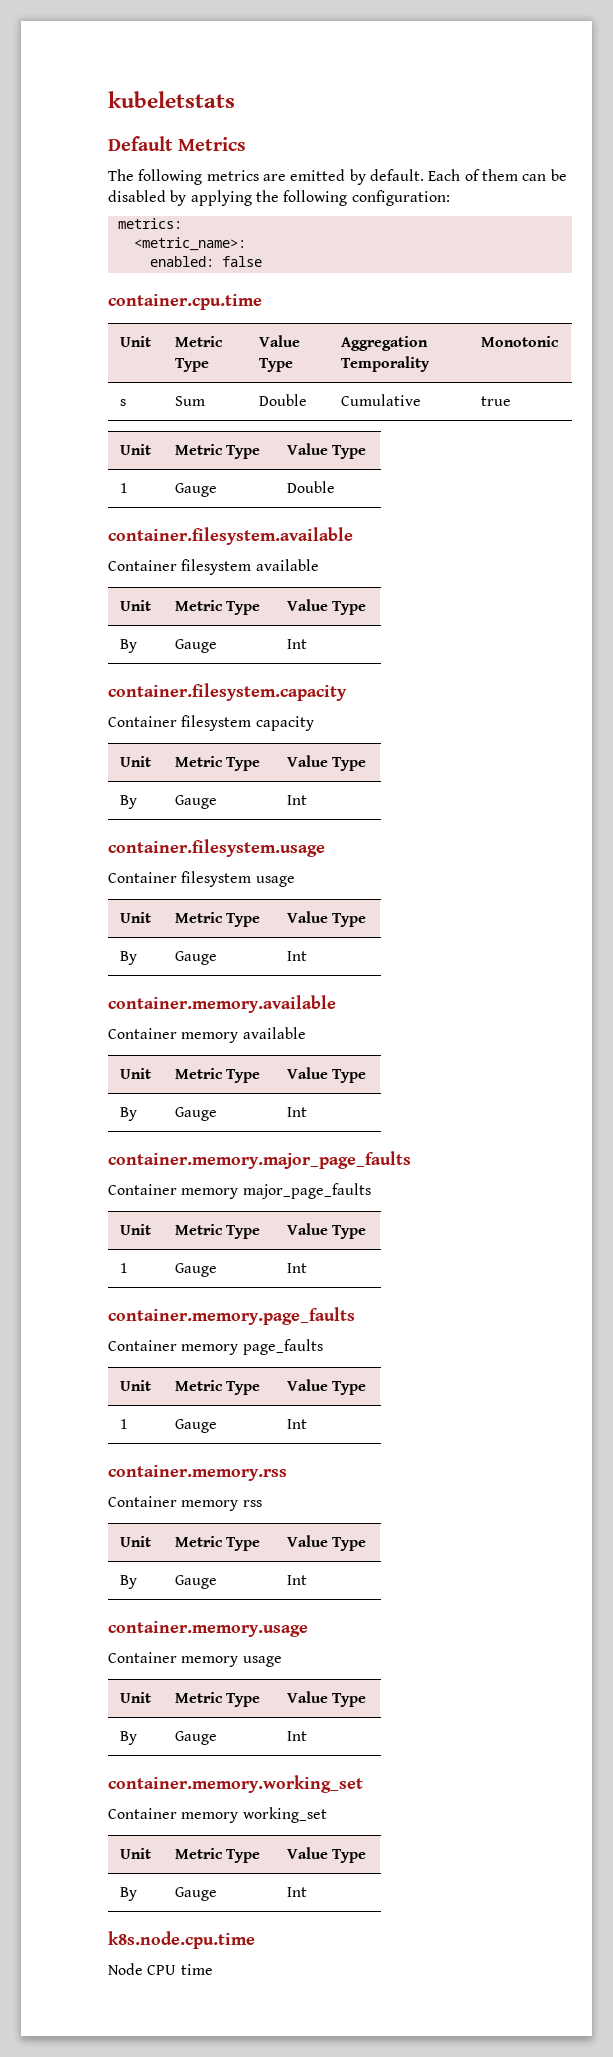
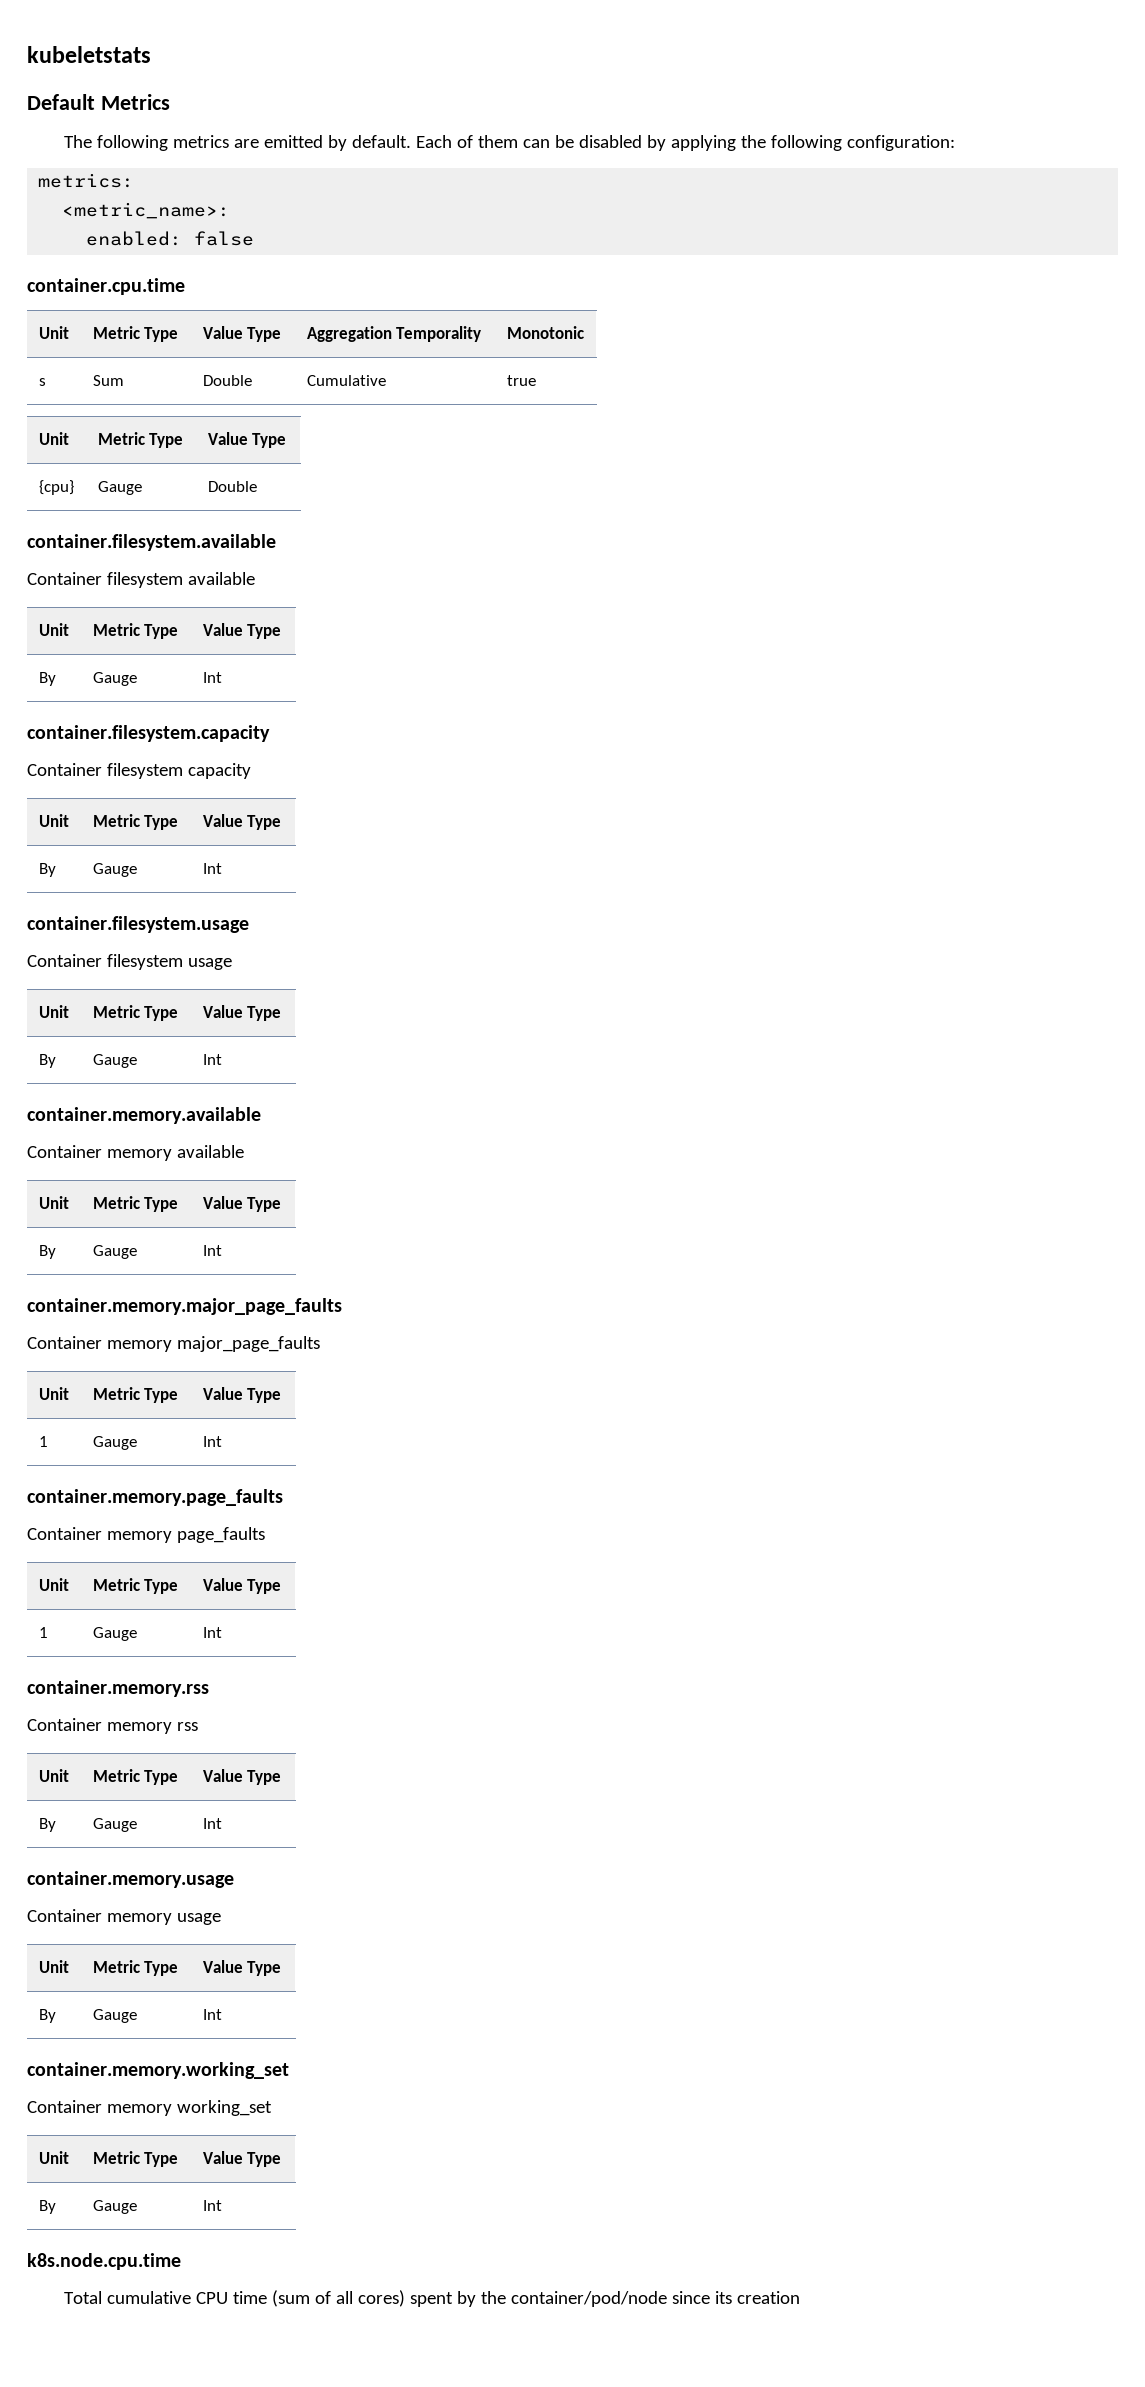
- 1 | Gauge | Double
+ {cpu} | Gauge | Double
- Node CPU time
+ Total cumulative CPU time (sum of all cores) spent by the container/pod/node since its creation

